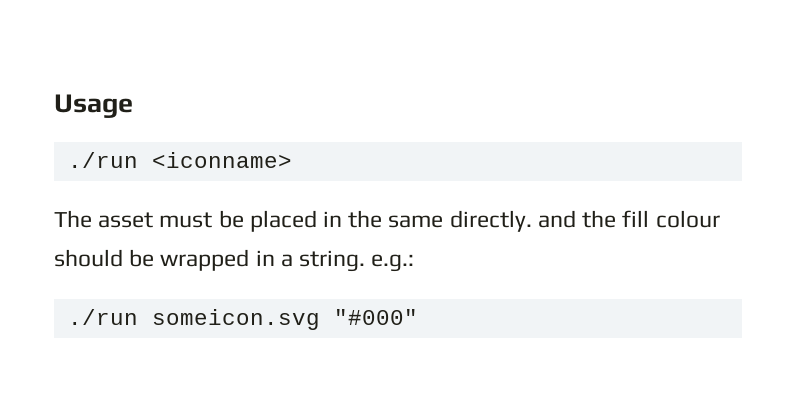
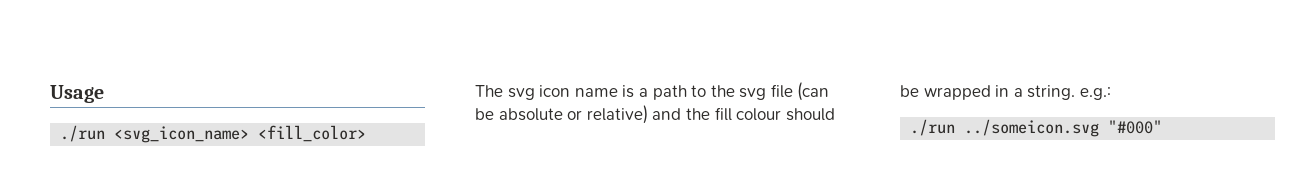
- ./run <iconname>
+ ./run <svg_icon_name> <fill_color>
- The asset must be placed in the same directly. and the fill colour should be wrapped in a string. e.g.:
+ The svg icon name is a path to the svg file (can be absolute or relative) and the fill colour should be wrapped in a string. e.g.:
- ./run someicon.svg "#000"
+ ./run ../someicon.svg "#000"

